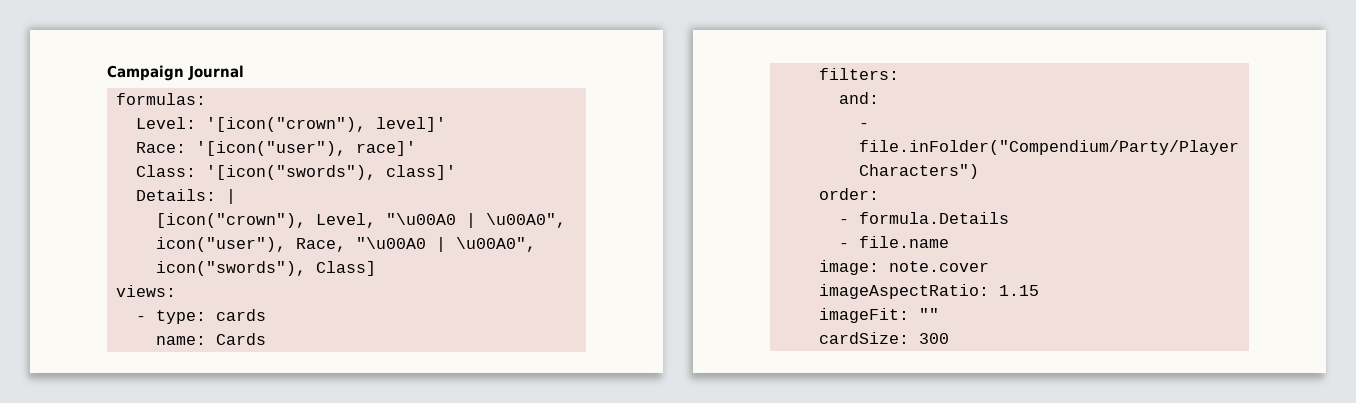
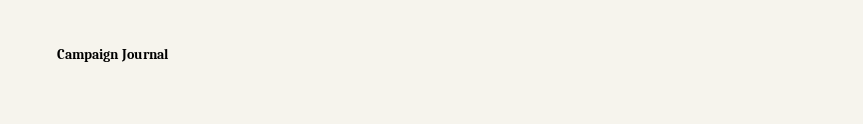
- formulas:
- Level: '[icon("crown"), level]'
- Race: '[icon("user"), race]'
- Class: '[icon("swords"), class]'
- Details: |
- [icon("crown"), Level, "\u00A0 | \u00A0", icon("user"), Race, "\u00A0 | \u00A0", icon("swords"), Class]
- views:
- - type: cards
- name: Cards
- filters:
- and:
- - file.inFolder("Compendium/Party/Player Characters")
- order:
- - formula.Details
- - file.name
- image: note.cover
- imageAspectRatio: 1.15
- imageFit: ""
- cardSize: 300

